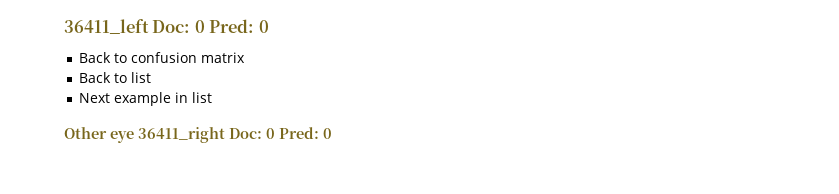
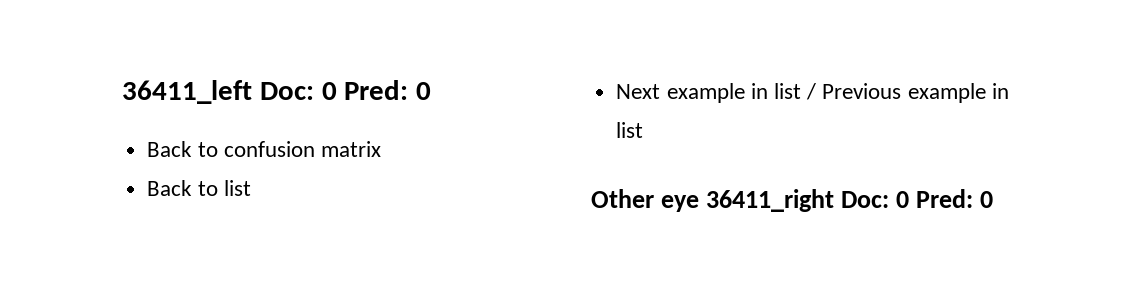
- Next example in list
+ Next example in list / Previous example in list

